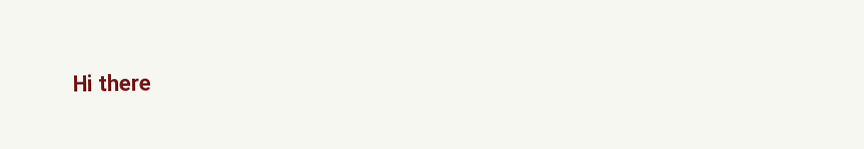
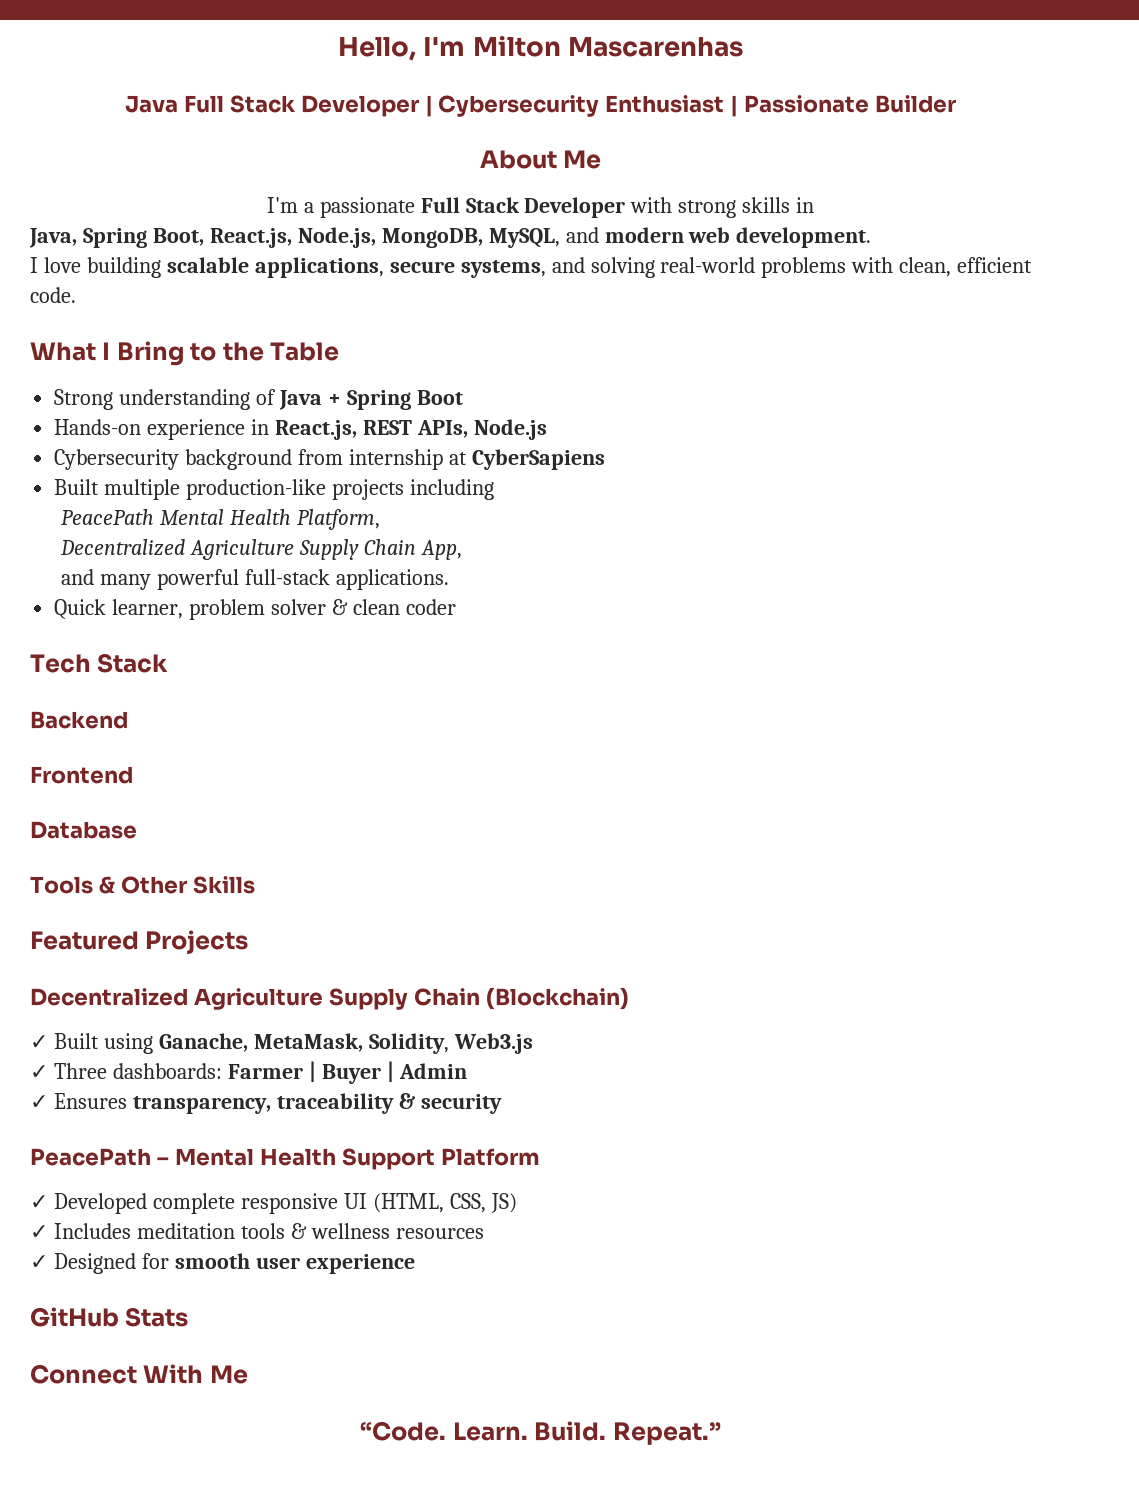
- Hi there
+ Hello, I'm Milton Mascarenhas
+ Java Full Stack Developer | Cybersecurity Enthusiast | Passionate Builder
+ About Me
+ I'm a passionate Full Stack Developer with strong skills in
+ Java, Spring Boot, React.js, Node.js, MongoDB, MySQL, and modern web development.
+ I love building scalable applications, secure systems, and solving real-world problems with clean, efficient code.
+ What I Bring to the Table
+ Strong understanding of Java + Spring Boot
+ Hands-on experience in React.js, REST APIs, Node.js
+ Cybersecurity background from internship at CyberSapiens
+ Built multiple production-like projects including
+ PeacePath Mental Health Platform,
+ Decentralized Agriculture Supply Chain App,
+ and many powerful full-stack applications.
+ Quick learner, problem solver & clean coder
+ Tech Stack
+ Backend
+ Frontend
+ Database
+ Tools & Other Skills
+ Featured Projects
+ Decentralized Agriculture Supply Chain (Blockchain)
+ ✓ Built using Ganache, MetaMask, Solidity, Web3.js
+ ✓ Three dashboards: Farmer | Buyer | Admin
+ ✓ Ensures transparency, traceability & security
+ PeacePath – Mental Health Support Platform
+ ✓ Developed complete responsive UI (HTML, CSS, JS)
+ ✓ Includes meditation tools & wellness resources
+ ✓ Designed for smooth user experience
+ GitHub Stats
+ Connect With Me
+ “Code. Learn. Build. Repeat.”

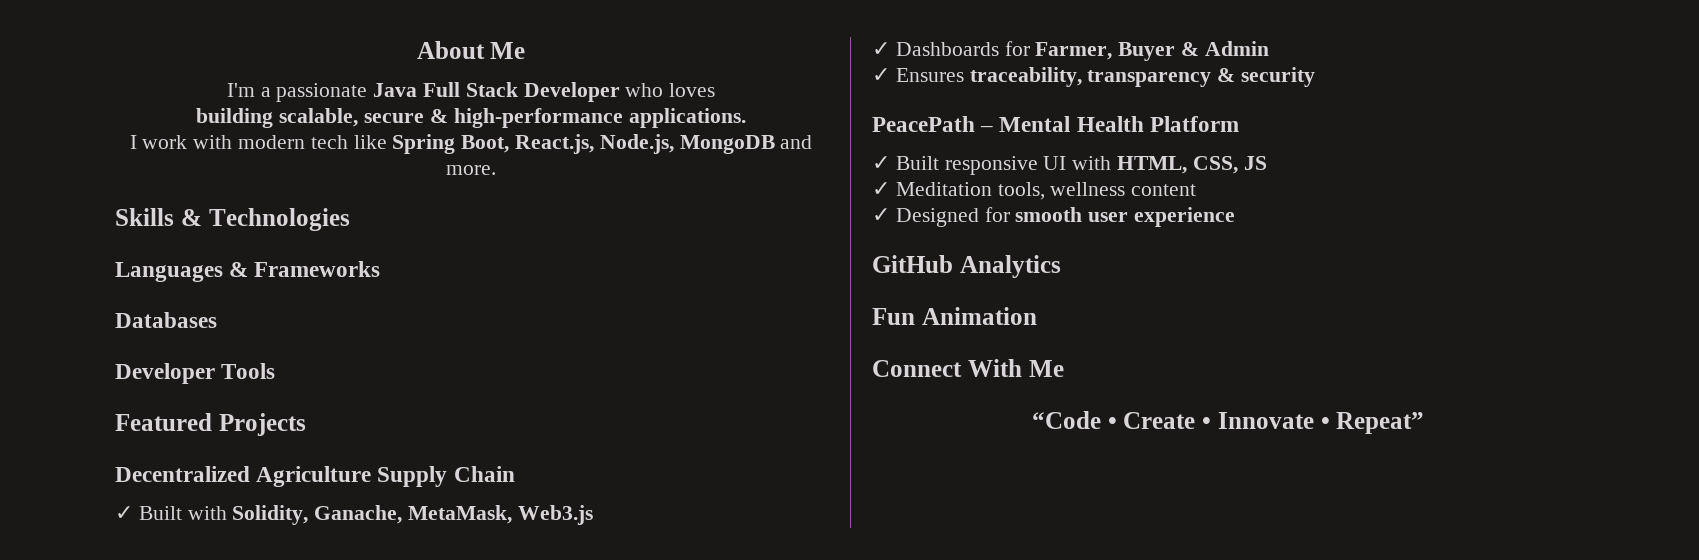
- Hello, I'm Milton Mascarenhas
- Java Full Stack Developer | Cybersecurity Enthusiast | Passionate Builder
- I'm a passionate Full Stack Developer with strong skills in
- Java, Spring Boot, React.js, Node.js, MongoDB, MySQL, and modern web development.
- I love building scalable applications, secure systems, and solving real-world problems with clean, efficient code.
- What I Bring to the Table
- Strong understanding of Java + Spring Boot
- Hands-on experience in React.js, REST APIs, Node.js
- Cybersecurity background from internship at CyberSapiens
- Built multiple production-like projects including
- PeacePath Mental Health Platform,
- Decentralized Agriculture Supply Chain App,
- and many powerful full-stack applications.
- Quick learner, problem solver & clean coder
- Tech Stack
- Backend
- Frontend
- Database
- Tools & Other Skills
+ I'm a passionate Java Full Stack Developer who loves
+ building scalable, secure & high-performance applications.
+ I work with modern tech like Spring Boot, React.js, Node.js, MongoDB and more.
+ Skills & Technologies
+ Languages & Frameworks
+ Databases
+ Developer Tools
- Decentralized Agriculture Supply Chain (Blockchain)
- ✓ Built using Ganache, MetaMask, Solidity, Web3.js
+ Decentralized Agriculture Supply Chain
+ ✓ Built with Solidity, Ganache, MetaMask, Web3.js
- ✓ Three dashboards: Farmer | Buyer | Admin
+ ✓ Dashboards for Farmer, Buyer & Admin
- ✓ Ensures transparency, traceability & security
+ ✓ Ensures traceability, transparency & security
- PeacePath – Mental Health Support Platform
+ PeacePath – Mental Health Platform
- ✓ Developed complete responsive UI (HTML, CSS, JS)
- ✓ Includes meditation tools & wellness resources
+ ✓ Built responsive UI with HTML, CSS, JS
+ ✓ Meditation tools, wellness content
- GitHub Stats
+ GitHub Analytics
+ Fun Animation
- “Code. Learn. Build. Repeat.”
+ “Code • Create • Innovate • Repeat”

